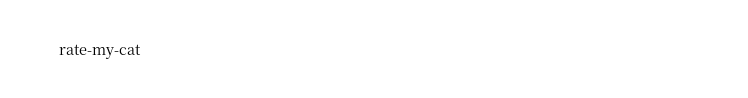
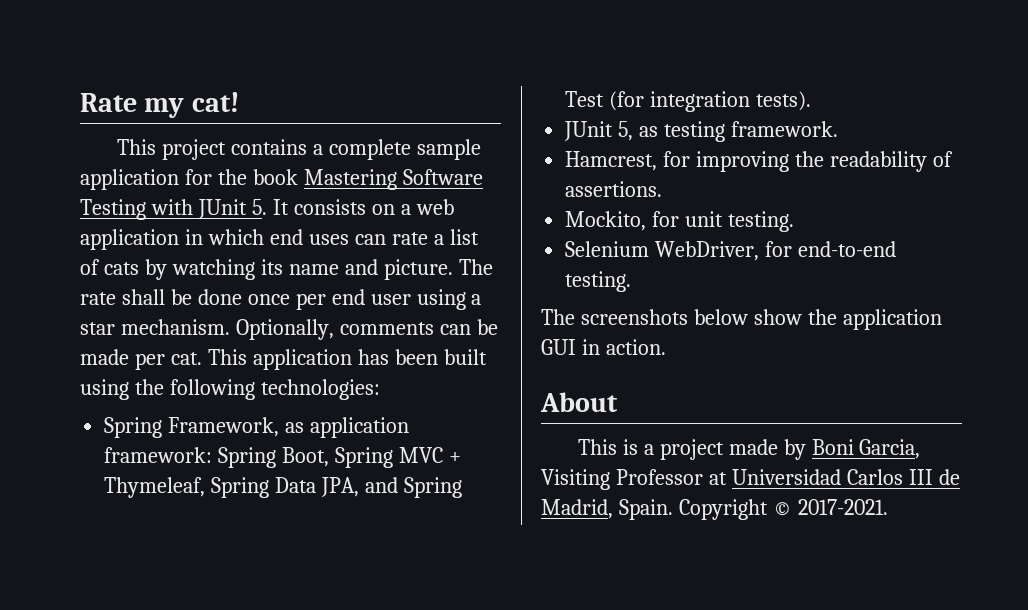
- rate-my-cat
+ Rate my cat!
+ This project contains a complete sample application for the book Mastering Software Testing with JUnit 5. It consists on a web application in which end uses can rate a list of cats by watching its name and picture. The rate shall be done once per end user using a star mechanism. Optionally, comments can be made per cat. This application has been built using the following technologies:
+ Spring Framework, as application framework: Spring Boot, Spring MVC + Thymeleaf, Spring Data JPA, and Spring Test (for integration tests).
+ JUnit 5, as testing framework.
+ Hamcrest, for improving the readability of assertions.
+ Mockito, for unit testing.
+ Selenium WebDriver, for end-to-end testing.
+ The screenshots below show the application GUI in action.
+ About
+ This is a project made by Boni Garcia, Visiting Professor at Universidad Carlos III de Madrid, Spain. Copyright © 2017-2021.

